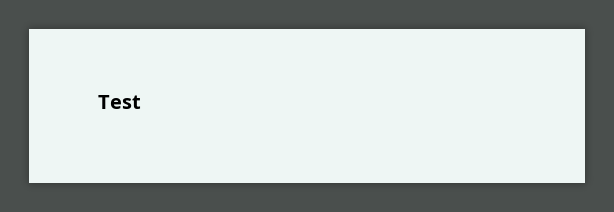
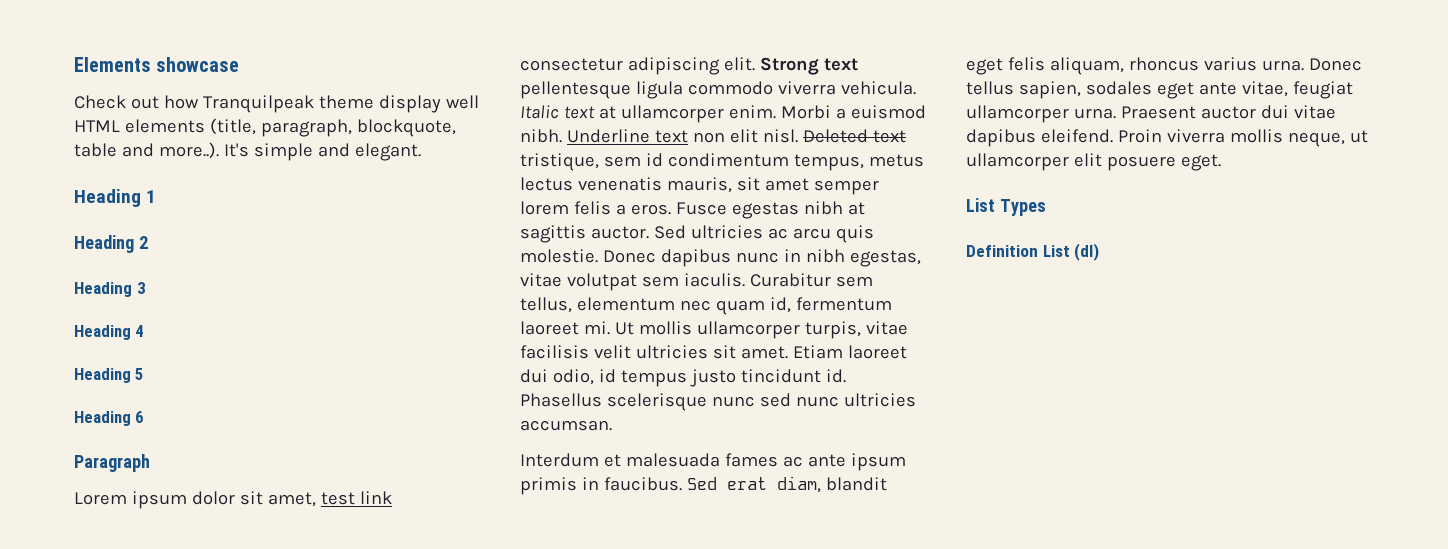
- Test
+ Elements showcase
+ Check out how Tranquilpeak theme display well HTML elements (title, paragraph, blockquote, table and more..). It's simple and elegant.
+ Heading 1
+ Heading 2
+ Heading 3
+ Heading 4
+ Heading 5
+ Heading 6
+ Paragraph
+ Lorem ipsum dolor sit amet, test link consectetur adipiscing elit. Strong text pellentesque ligula commodo viverra vehicula. Italic text at ullamcorper enim. Morbi a euismod nibh. Underline text non elit nisl. Deleted text tristique, sem id condimentum tempus, metus lectus venenatis mauris, sit amet semper lorem felis a eros. Fusce egestas nibh at sagittis auctor. Sed ultricies ac arcu quis molestie. Donec dapibus nunc in nibh egestas, vitae volutpat sem iaculis. Curabitur sem tellus, elementum nec quam id, fermentum laoreet mi. Ut mollis ullamcorper turpis, vitae facilisis velit ultricies sit amet. Etiam laoreet dui odio, id tempus justo tincidunt id. Phasellus scelerisque nunc sed nunc ultricies accumsan.
+ Interdum et malesuada fames ac ante ipsum primis in faucibus. Sed erat diam, blandit eget felis aliquam, rhoncus varius urna. Donec tellus sapien, sodales eget ante vitae, feugiat ullamcorper urna. Praesent auctor dui vitae dapibus eleifend. Proin viverra mollis neque, ut ullamcorper elit posuere eget.
+ List Types
+ Definition List (dl)

